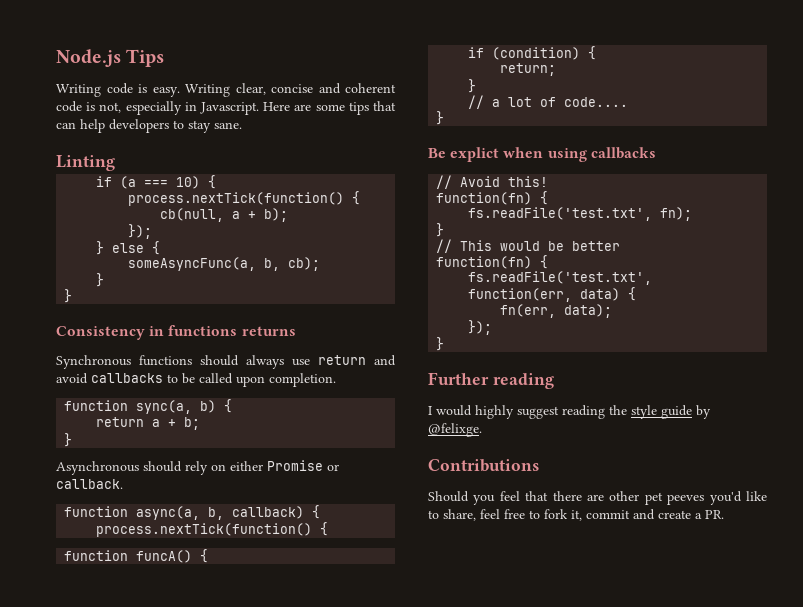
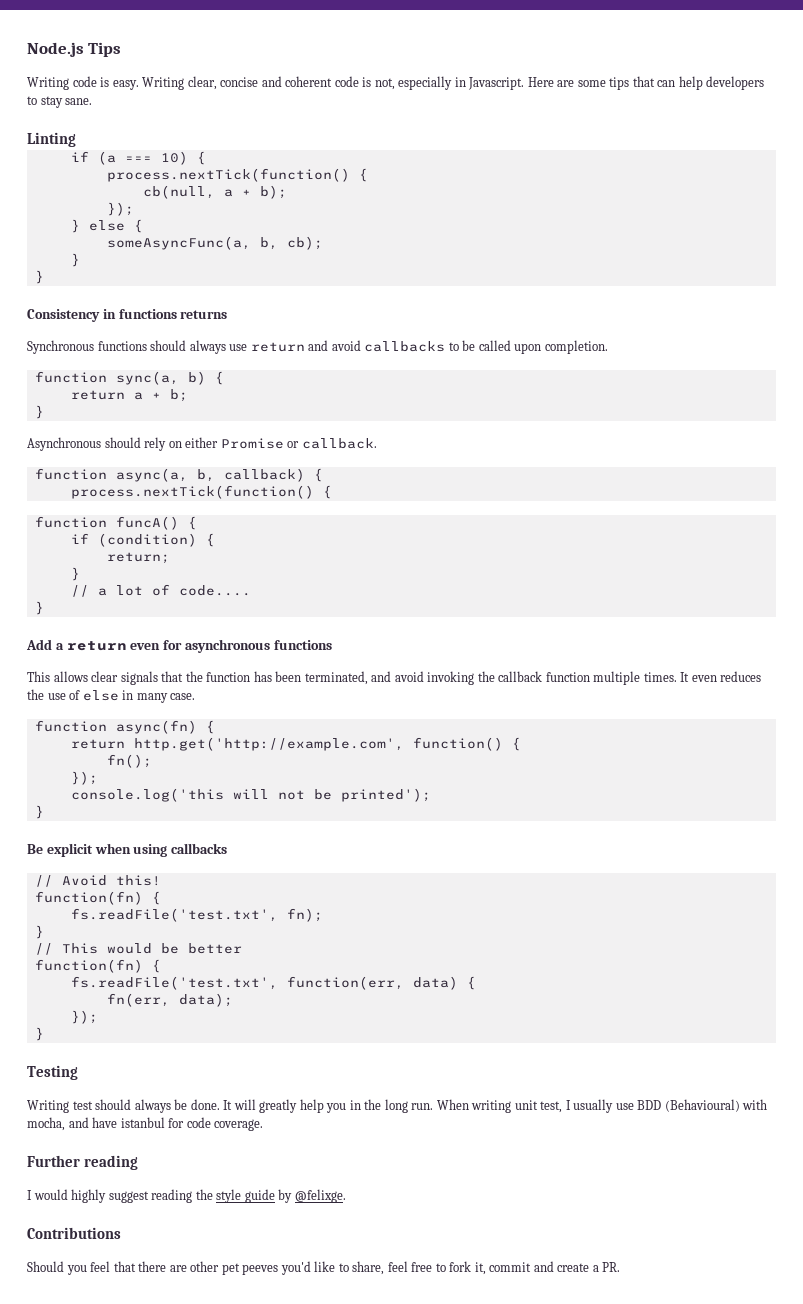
+ Add a return even for asynchronous functions
+ This allows clear signals that the function has been terminated, and avoid invoking the callback function multiple times. It even reduces the use of else in many case.
+ function async(fn) {
+ return http.get('http://example.com', function() {
+ fn();
+ });
+ console.log('this will not be printed');
+ }
- Be explict when using callbacks
+ Be explicit when using callbacks
+ Testing
+ Writing test should always be done. It will greatly help you in the long run. When writing unit test, I usually use BDD (Behavioural) with mocha, and have istanbul for code coverage.

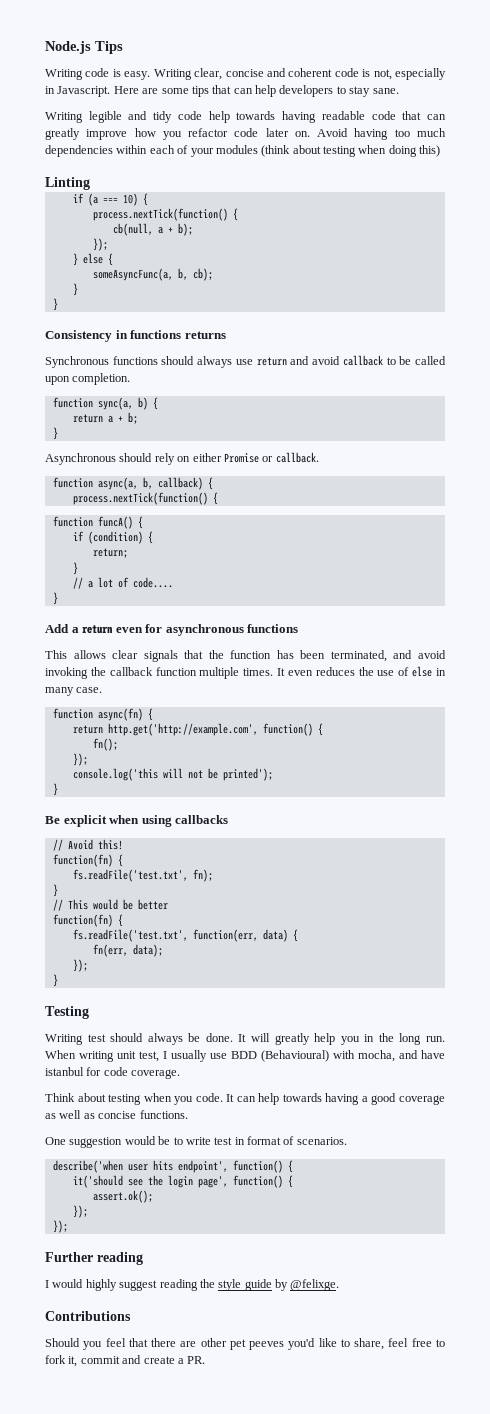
+ Writing legible and tidy code help towards having readable code that can greatly improve how you refactor code later on. Avoid having too much dependencies within each of your modules (think about testing when doing this)
- Synchronous functions should always use return and avoid callbacks to be called upon completion.
+ Synchronous functions should always use return and avoid callback to be called upon completion.
+ Think about testing when you code. It can help towards having a good coverage as well as concise functions.
+ One suggestion would be to write test in format of scenarios.
+ describe('when user hits endpoint', function() {
+ it('should see the login page', function() {
+ assert.ok();
+ });
+ });

